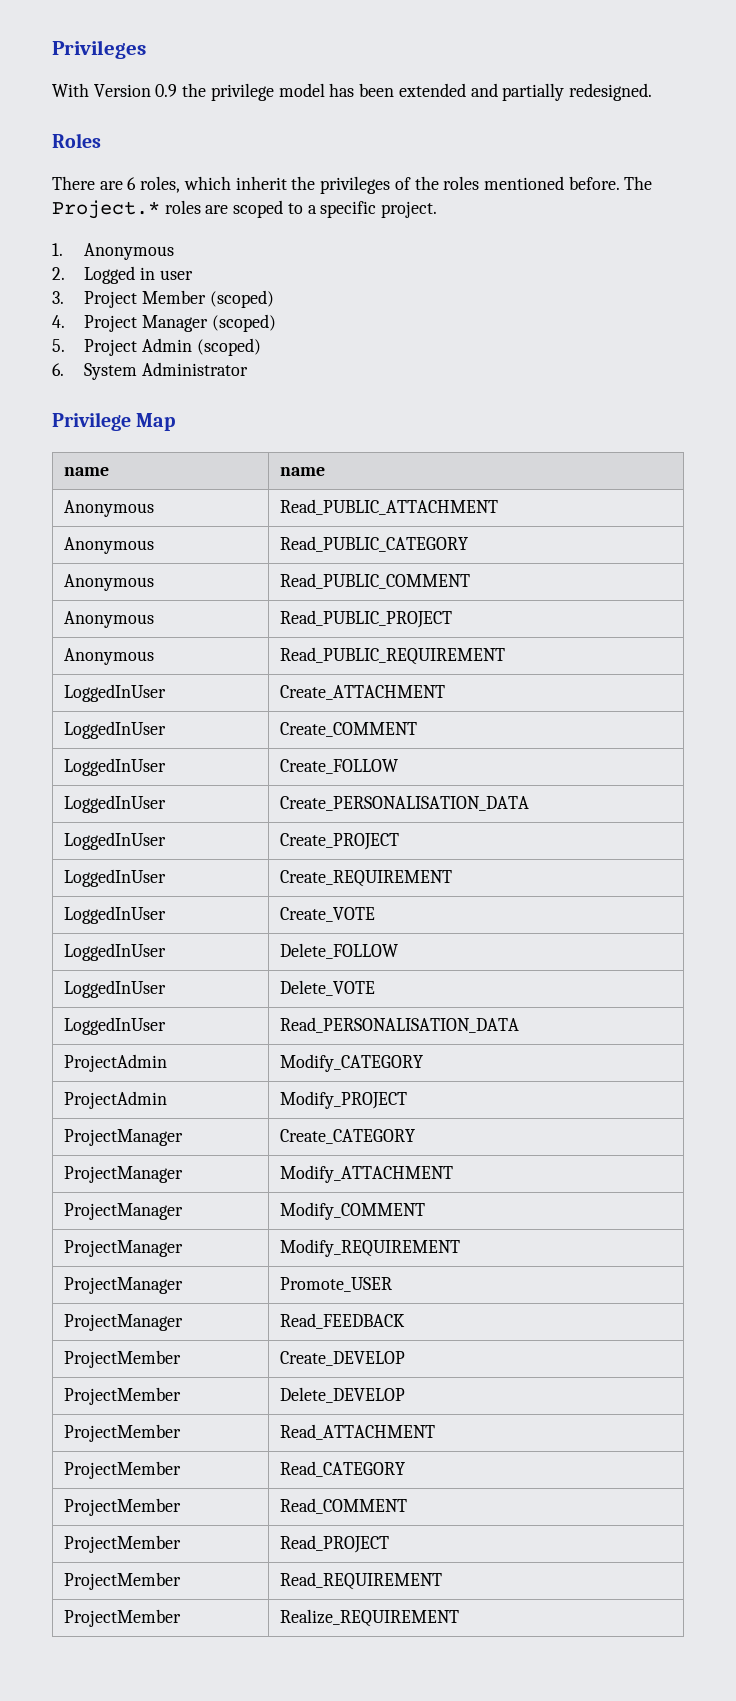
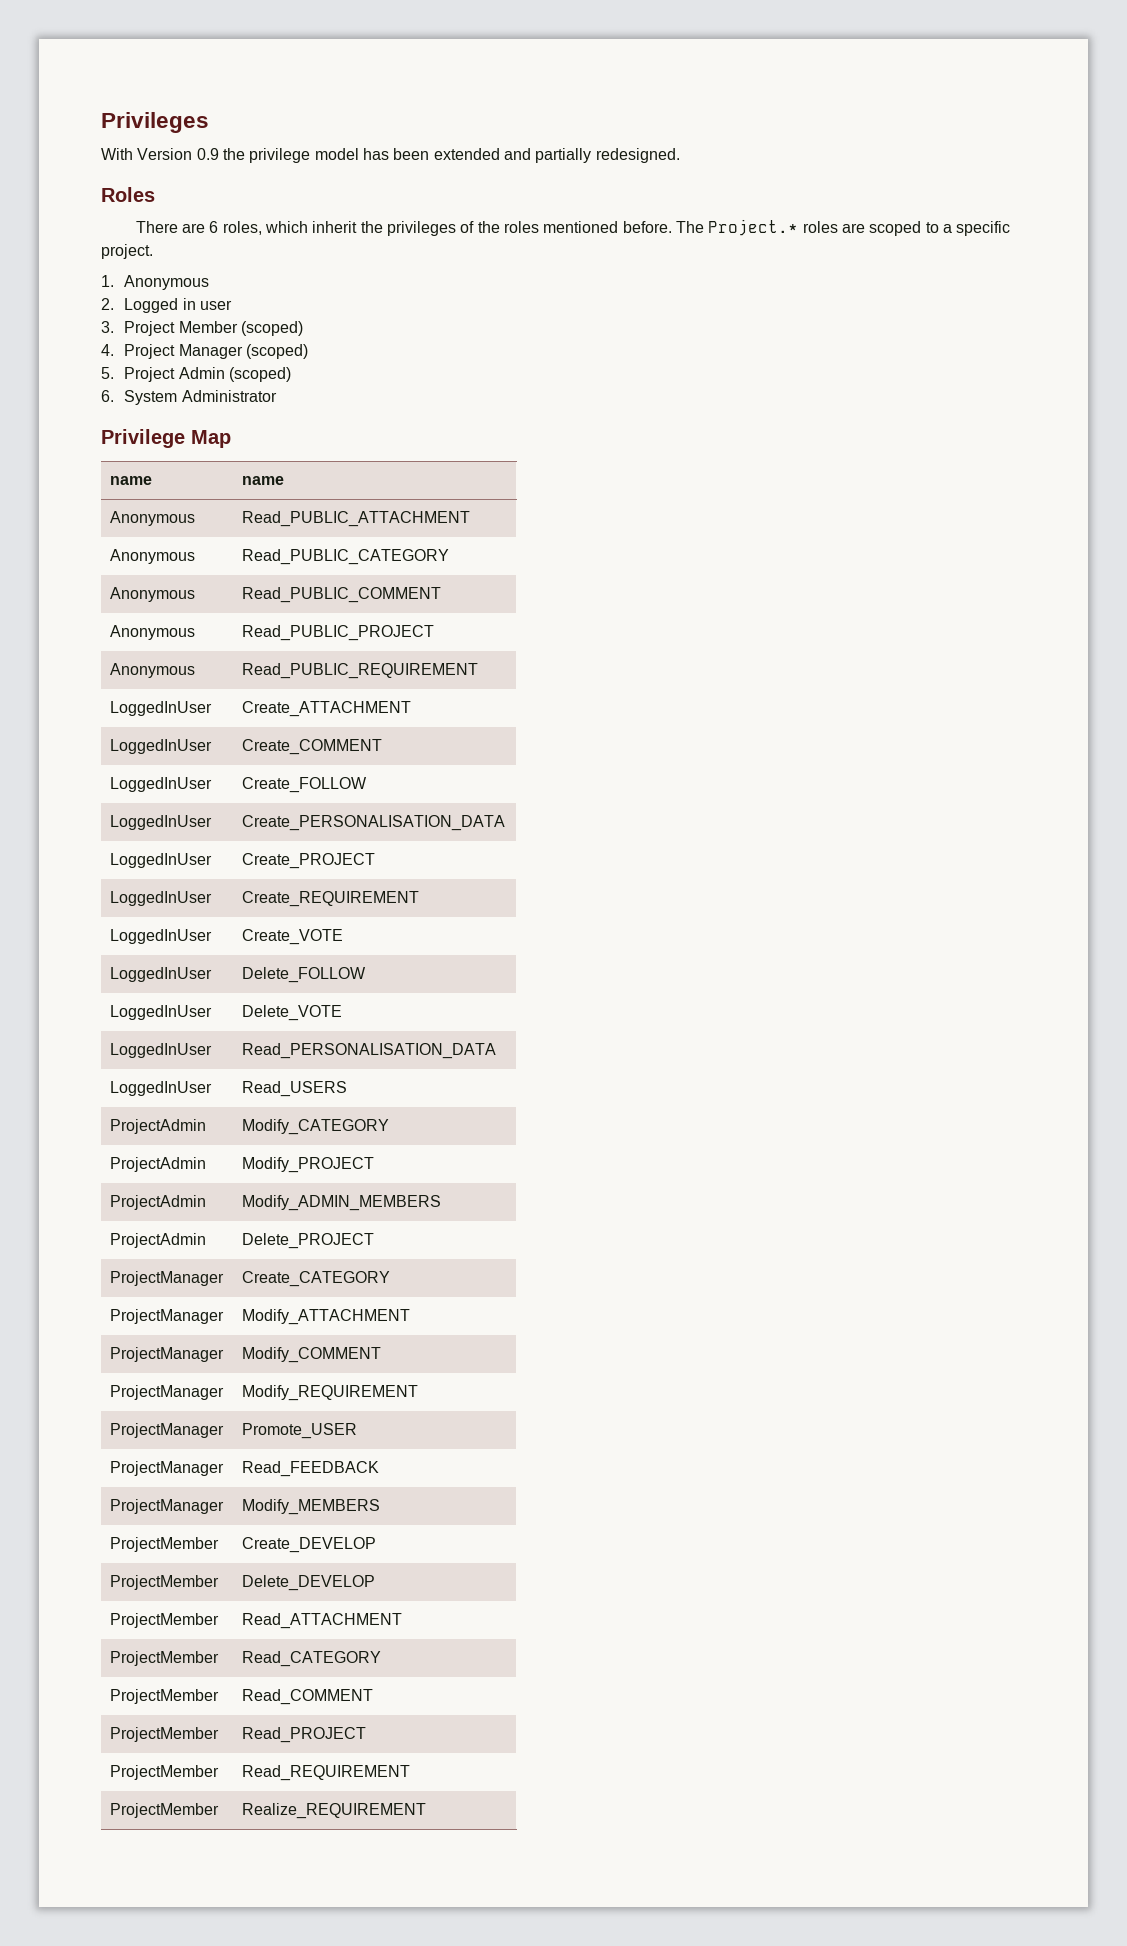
+ LoggedInUser | Read_USERS
+ ProjectAdmin | Modify_ADMIN_MEMBERS
+ ProjectAdmin | Delete_PROJECT
+ ProjectManager | Modify_MEMBERS

